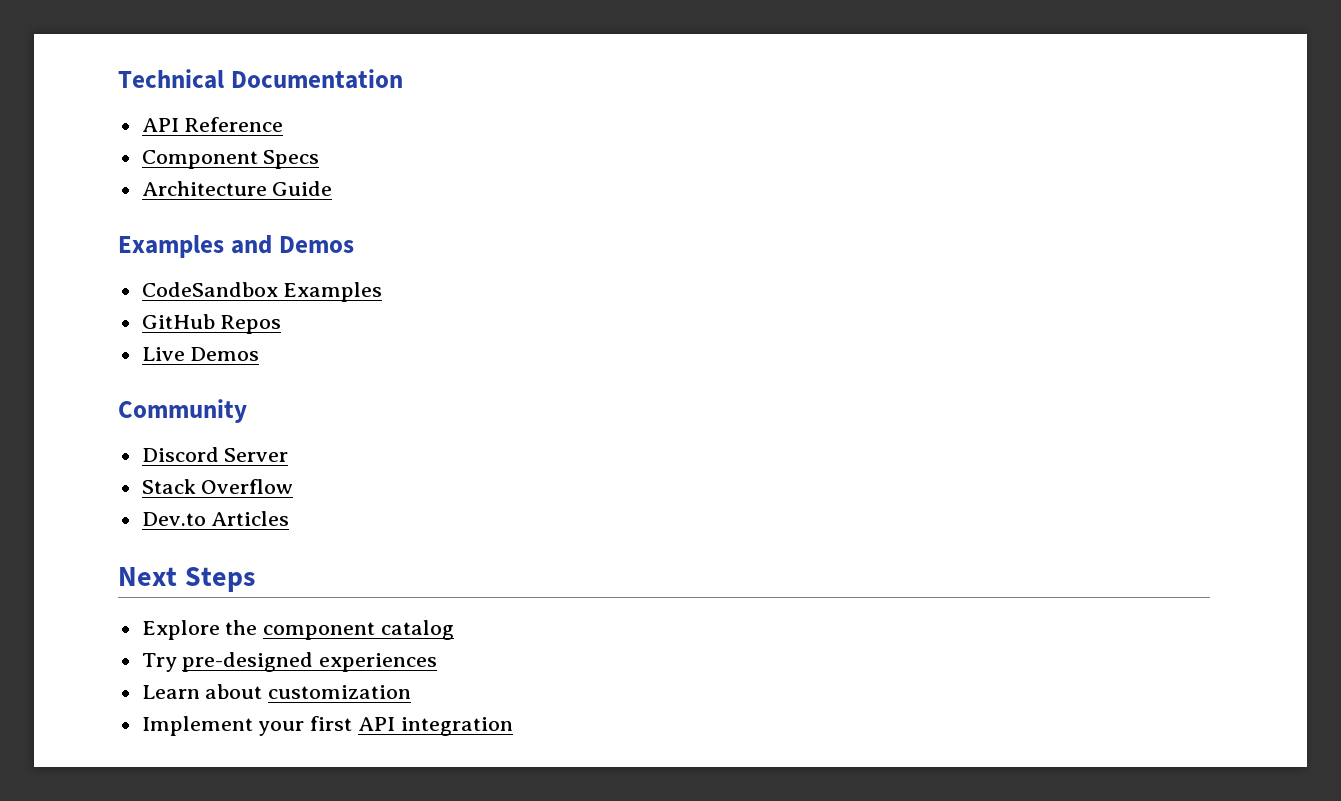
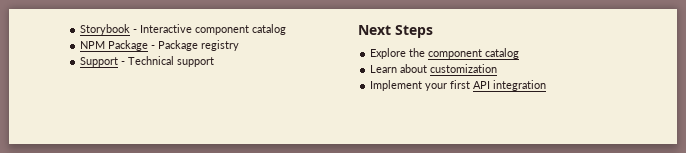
- Technical Documentation
- API Reference
- Component Specs
- Architecture Guide
- Examples and Demos
- CodeSandbox Examples
- GitHub Repos
- Live Demos
- Community
- Discord Server
- Stack Overflow
- Dev.to Articles
+ Storybook - Interactive component catalog
+ NPM Package - Package registry
+ Support - Technical support
- Try pre-designed experiences

